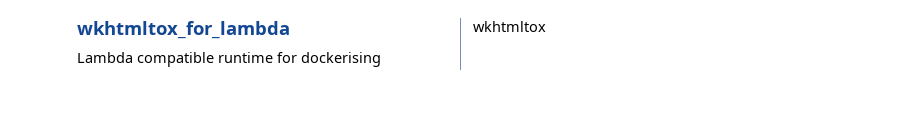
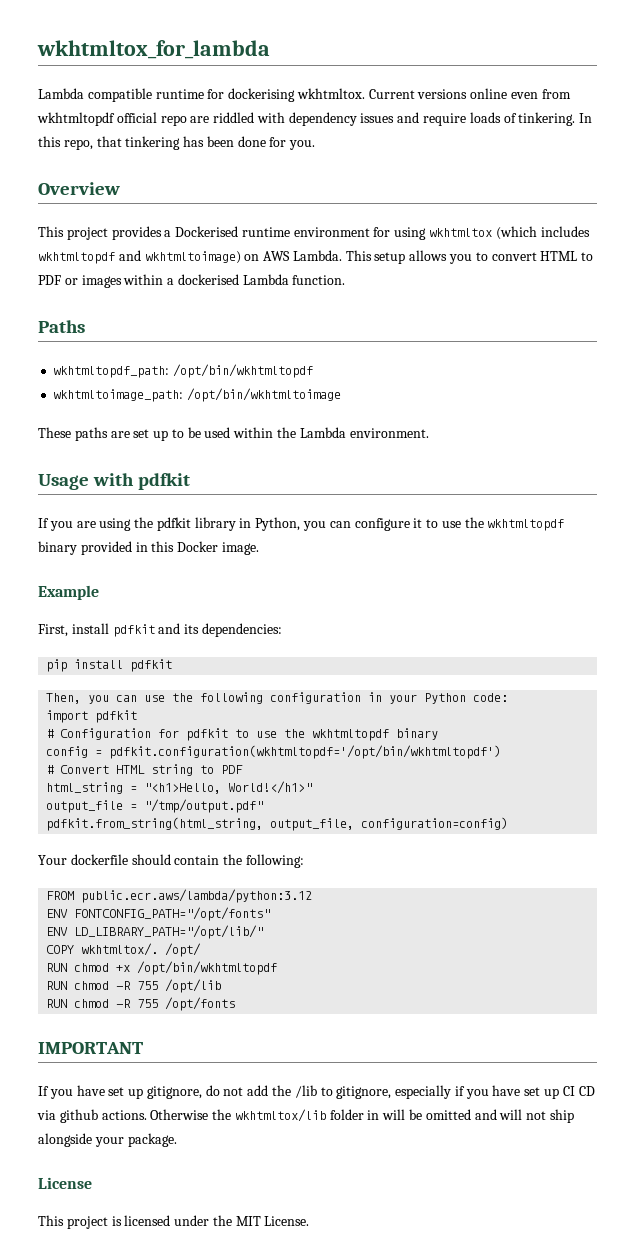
- Lambda compatible runtime for dockerising wkhtmltox
+ Lambda compatible runtime for dockerising wkhtmltox. Current versions online even from wkhtmltopdf official repo are riddled with dependency issues and require loads of tinkering. In this repo, that tinkering has been done for you.
+ Overview
+ This project provides a Dockerised runtime environment for using wkhtmltox (which includes wkhtmltopdf and wkhtmltoimage) on AWS Lambda. This setup allows you to convert HTML to PDF or images within a dockerised Lambda function.
+ Paths
+ wkhtmltopdf_path: /opt/bin/wkhtmltopdf
+ wkhtmltoimage_path: /opt/bin/wkhtmltoimage
+ These paths are set up to be used within the Lambda environment.
+ Usage with pdfkit
+ If you are using the pdfkit library in Python, you can configure it to use the wkhtmltopdf binary provided in this Docker image.
+ Example
+ First, install pdfkit and its dependencies:
+ pip install pdfkit
+ Then, you can use the following configuration in your Python code:
+ import pdfkit
+ # Configuration for pdfkit to use the wkhtmltopdf binary
+ config = pdfkit.configuration(wkhtmltopdf='/opt/bin/wkhtmltopdf')
+ # Convert HTML string to PDF
+ html_string = "<h1>Hello, World!</h1>"
+ output_file = "/tmp/output.pdf"
+ pdfkit.from_string(html_string, output_file, configuration=config)
+ Your dockerfile should contain the following:
+ FROM public.ecr.aws/lambda/python:3.12
+ ENV FONTCONFIG_PATH="/opt/fonts"
+ ENV LD_LIBRARY_PATH="/opt/lib/"
+ COPY wkhtmltox/. /opt/
+ RUN chmod +x /opt/bin/wkhtmltopdf
+ RUN chmod -R 755 /opt/lib
+ RUN chmod -R 755 /opt/fonts
+ IMPORTANT
+ If you have set up gitignore, do not add the /lib to gitignore, especially if you have set up CI CD via github actions. Otherwise the wkhtmltox/lib folder in will be omitted and will not ship alongside your package.
+ License
+ This project is licensed under the MIT License.

